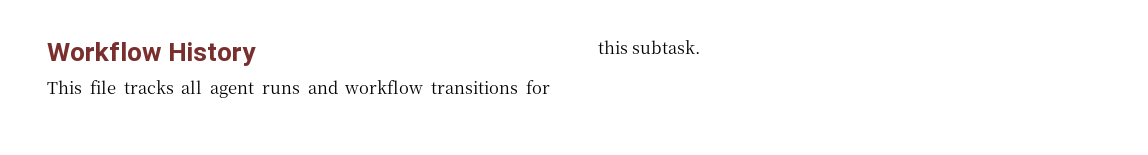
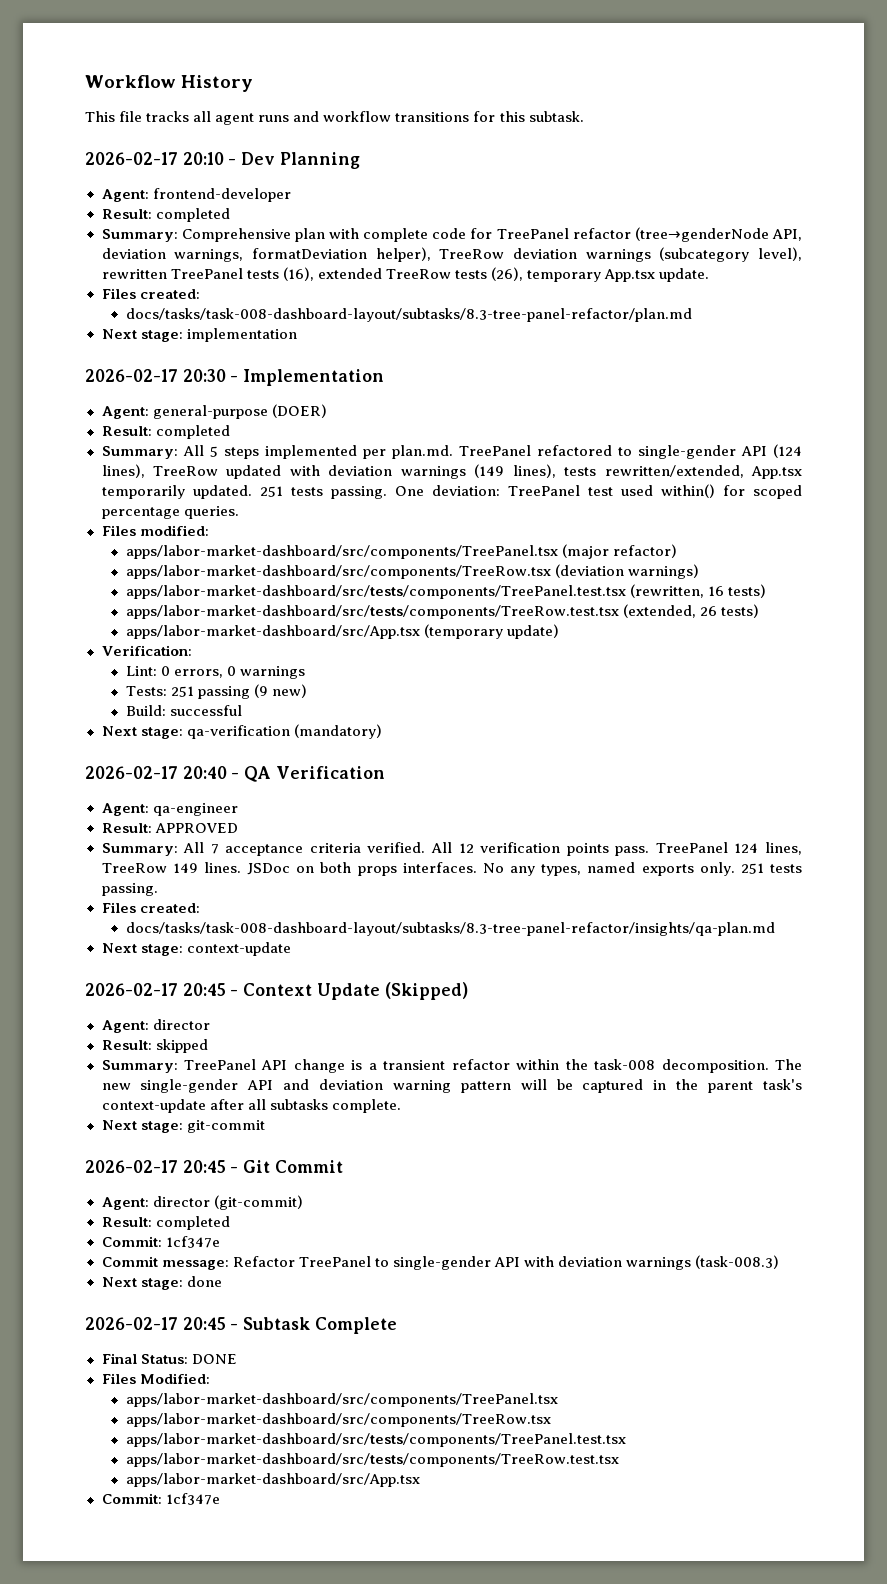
+ 2026-02-17 20:10 - Dev Planning
+ Agent: frontend-developer
+ Result: completed
+ Summary: Comprehensive plan with complete code for TreePanel refactor (tree→genderNode API, deviation warnings, formatDeviation helper), TreeRow deviation warnings (subcategory level), rewritten TreePanel tests (16), extended TreeRow tests (26), temporary App.tsx update.
+ Files created:
+ docs/tasks/task-008-dashboard-layout/subtasks/8.3-tree-panel-refactor/plan.md
+ Next stage: implementation
+ 2026-02-17 20:30 - Implementation
+ Agent: general-purpose (DOER)
+ Result: completed
+ Summary: All 5 steps implemented per plan.md. TreePanel refactored to single-gender API (124 lines), TreeRow updated with deviation warnings (149 lines), tests rewritten/extended, App.tsx temporarily updated. 251 tests passing. One deviation: TreePanel test used within() for scoped percentage queries.
+ Files modified:
+ apps/labor-market-dashboard/src/components/TreePanel.tsx (major refactor)
+ apps/labor-market-dashboard/src/components/TreeRow.tsx (deviation warnings)
+ apps/labor-market-dashboard/src/tests/components/TreePanel.test.tsx (rewritten, 16 tests)
+ apps/labor-market-dashboard/src/tests/components/TreeRow.test.tsx (extended, 26 tests)
+ apps/labor-market-dashboard/src/App.tsx (temporary update)
+ Verification:
+ Lint: 0 errors, 0 warnings
+ Tests: 251 passing (9 new)
+ Build: successful
+ Next stage: qa-verification (mandatory)
+ 2026-02-17 20:40 - QA Verification
+ Agent: qa-engineer
+ Result: APPROVED
+ Summary: All 7 acceptance criteria verified. All 12 verification points pass. TreePanel 124 lines, TreeRow 149 lines. JSDoc on both props interfaces. No any types, named exports only. 251 tests passing.
+ Files created:
+ docs/tasks/task-008-dashboard-layout/subtasks/8.3-tree-panel-refactor/insights/qa-plan.md
+ Next stage: context-update
+ 2026-02-17 20:45 - Context Update (Skipped)
+ Agent: director
+ Result: skipped
+ Summary: TreePanel API change is a transient refactor within the task-008 decomposition. The new single-gender API and deviation warning pattern will be captured in the parent task's context-update after all subtasks complete.
+ Next stage: git-commit
+ 2026-02-17 20:45 - Git Commit
+ Agent: director (git-commit)
+ Result: completed
+ Commit: 1cf347e
+ Commit message: Refactor TreePanel to single-gender API with deviation warnings (task-008.3)
+ Next stage: done
+ 2026-02-17 20:45 - Subtask Complete
+ Final Status: DONE
+ Files Modified:
+ apps/labor-market-dashboard/src/components/TreePanel.tsx
+ apps/labor-market-dashboard/src/components/TreeRow.tsx
+ apps/labor-market-dashboard/src/tests/components/TreePanel.test.tsx
+ apps/labor-market-dashboard/src/tests/components/TreeRow.test.tsx
+ apps/labor-market-dashboard/src/App.tsx
+ Commit: 1cf347e

